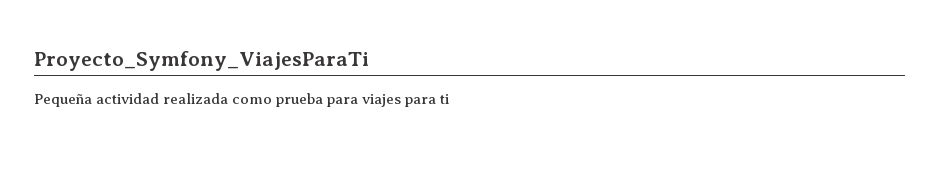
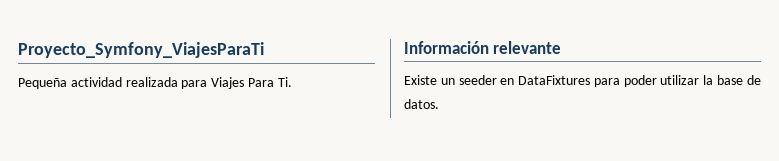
- Pequeña actividad realizada como prueba para viajes para ti
+ Pequeña actividad realizada para Viajes Para Ti.
+ Información relevante
+ Existe un seeder en DataFixtures para poder utilizar la base de datos.

